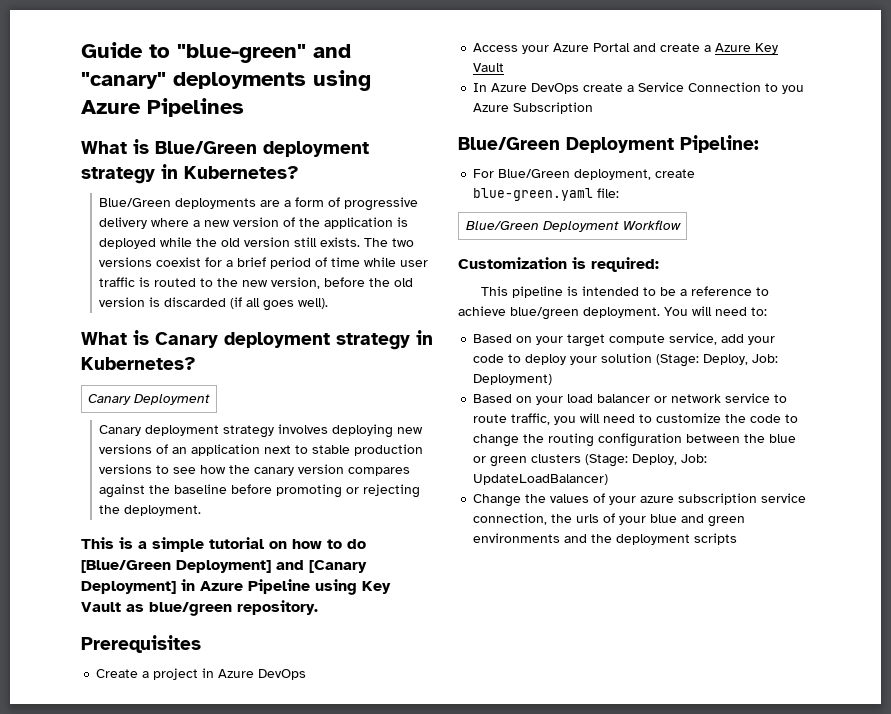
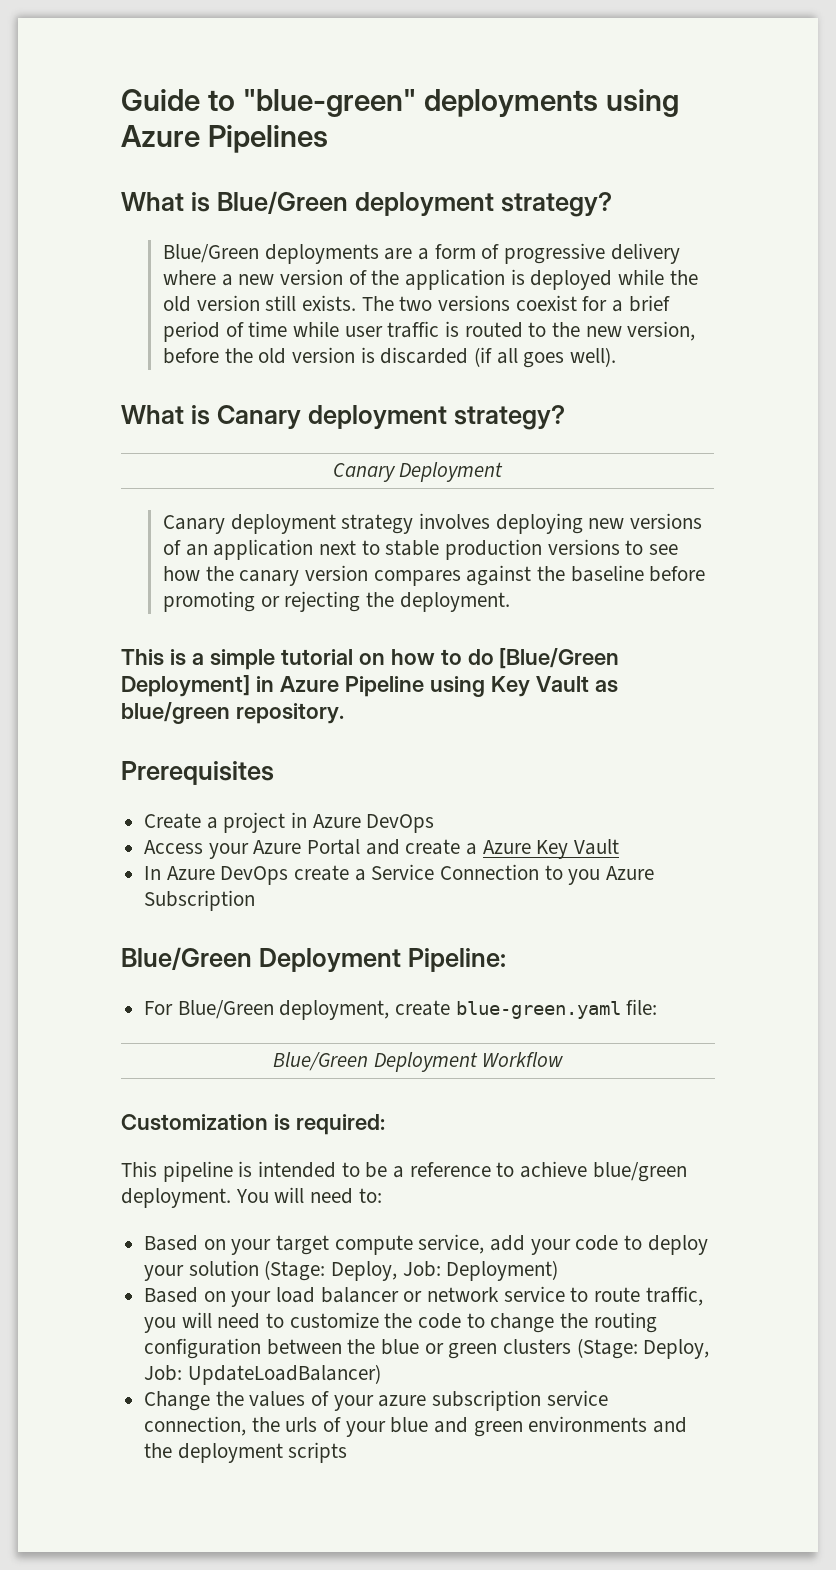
- Guide to "blue-green" and "canary" deployments using Azure Pipelines
+ Guide to "blue-green" deployments using Azure Pipelines
- What is Blue/Green deployment strategy in Kubernetes?
+ What is Blue/Green deployment strategy?
- What is Canary deployment strategy in Kubernetes?
+ What is Canary deployment strategy?
- This is a simple tutorial on how to do [Blue/Green Deployment] and [Canary Deployment] in Azure Pipeline using Key Vault as blue/green repository.
+ This is a simple tutorial on how to do [Blue/Green Deployment] in Azure Pipeline using Key Vault as blue/green repository.

